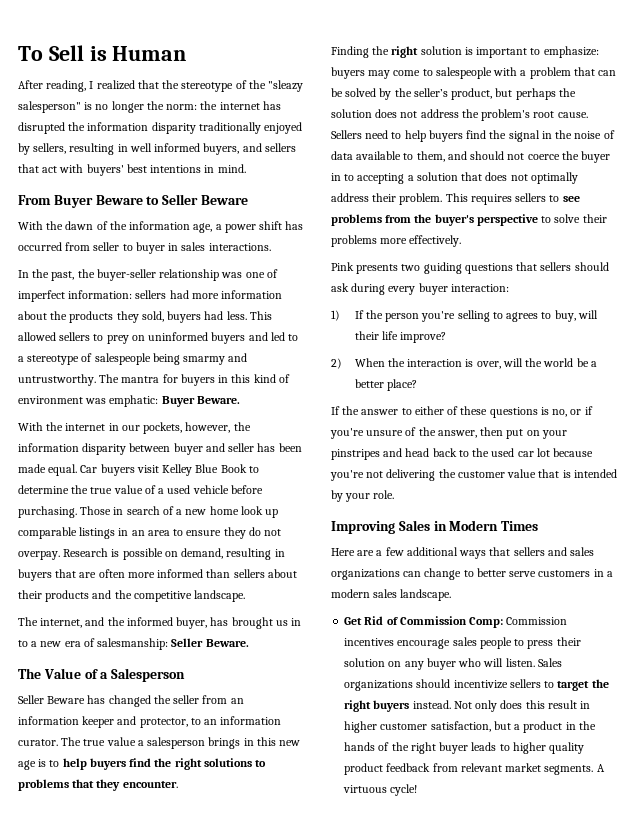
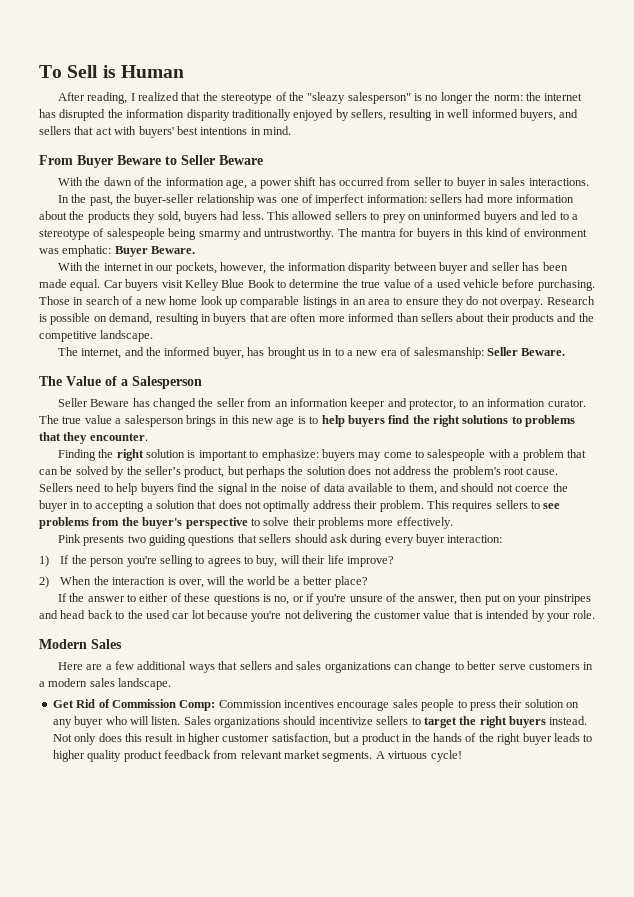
- Improving Sales in Modern Times
+ Modern Sales

